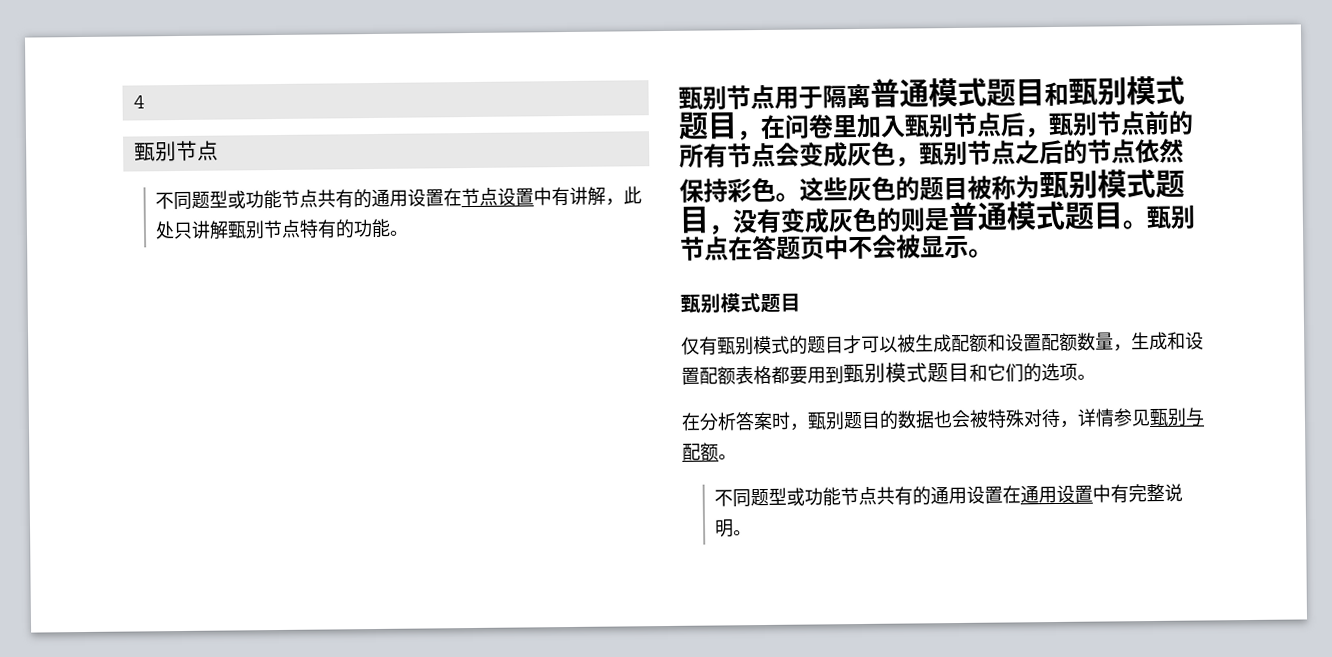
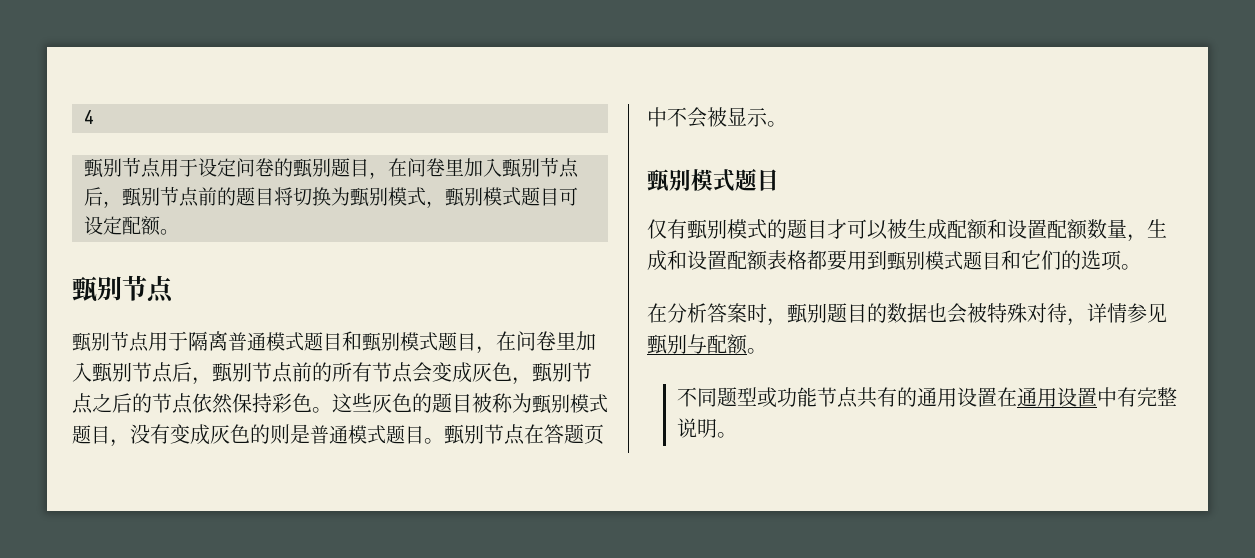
  4
+ 甄别节点用于设定问卷的甄别题目，在问卷里加入甄别节点后，甄别节点前的题目将切换为甄别模式，甄别模式题目可设定配额。
  甄别节点
- 不同题型或功能节点共有的通用设置在节点设置中有讲解，此处只讲解甄别节点特有的功能。

